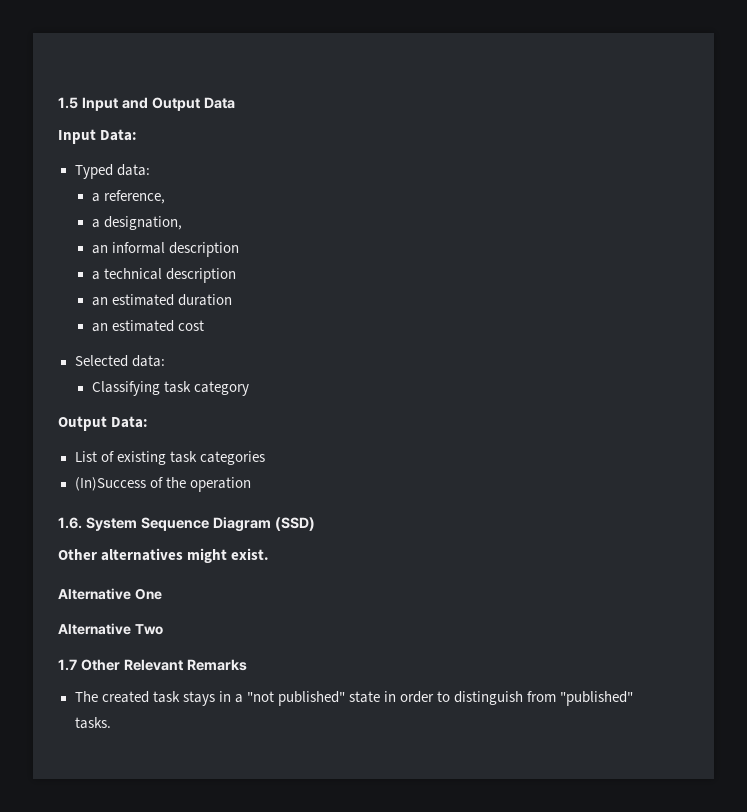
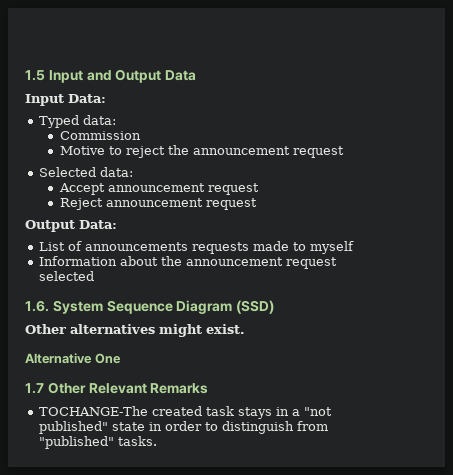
- a reference,
- a designation,
- an informal description
- a technical description
- an estimated duration
- an estimated cost
+ Commission
+ Motive to reject the announcement request
  Selected data:
- Classifying task category
+ Accept announcement request
+ Reject announcement request
  Output Data:
- List of existing task categories
- (In)Success of the operation
+ List of announcements requests made to myself
+ Information about the announcement request selected
- Alternative Two
- The created task stays in a "not published" state in order to distinguish from "published" tasks.
+ TOCHANGE-The created task stays in a "not published" state in order to distinguish from "published" tasks.

